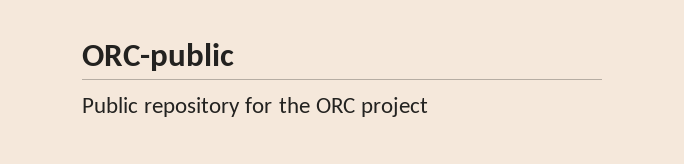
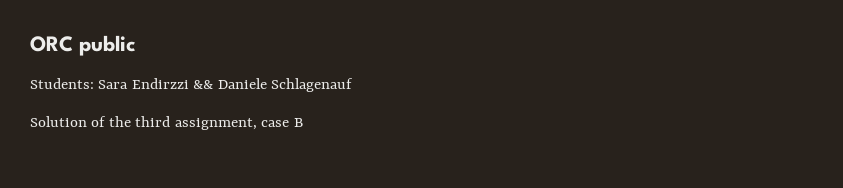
- ORC-public
- Public repository for the ORC project
+ ORC public
+ Students: Sara Endirzzi && Daniele Schlagenauf
+ Solution of the third assignment, case B

